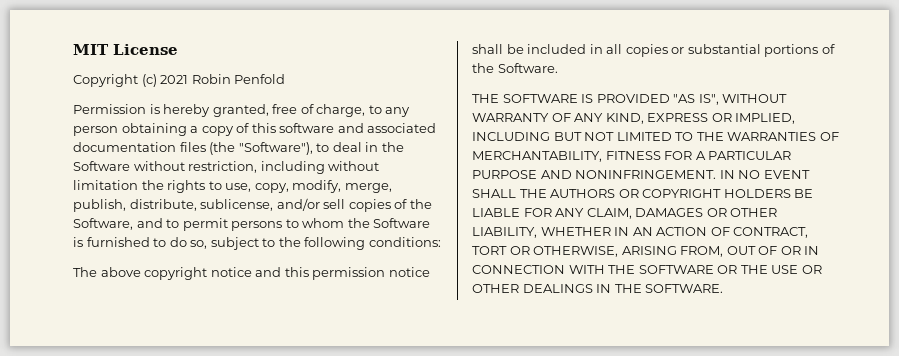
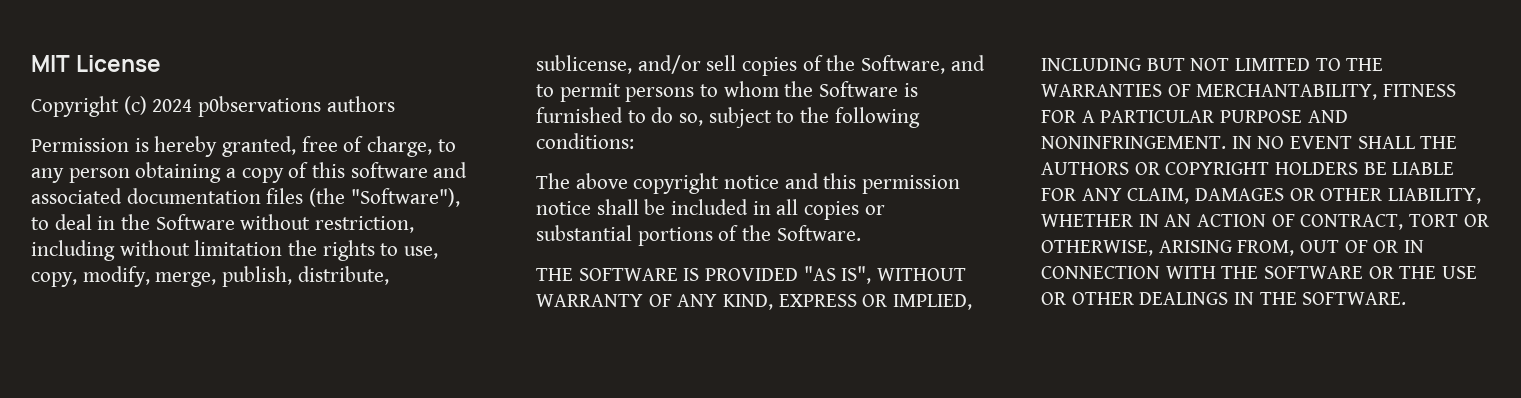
- Copyright (c) 2021 Robin Penfold
+ Copyright (c) 2024 p0bservations authors

